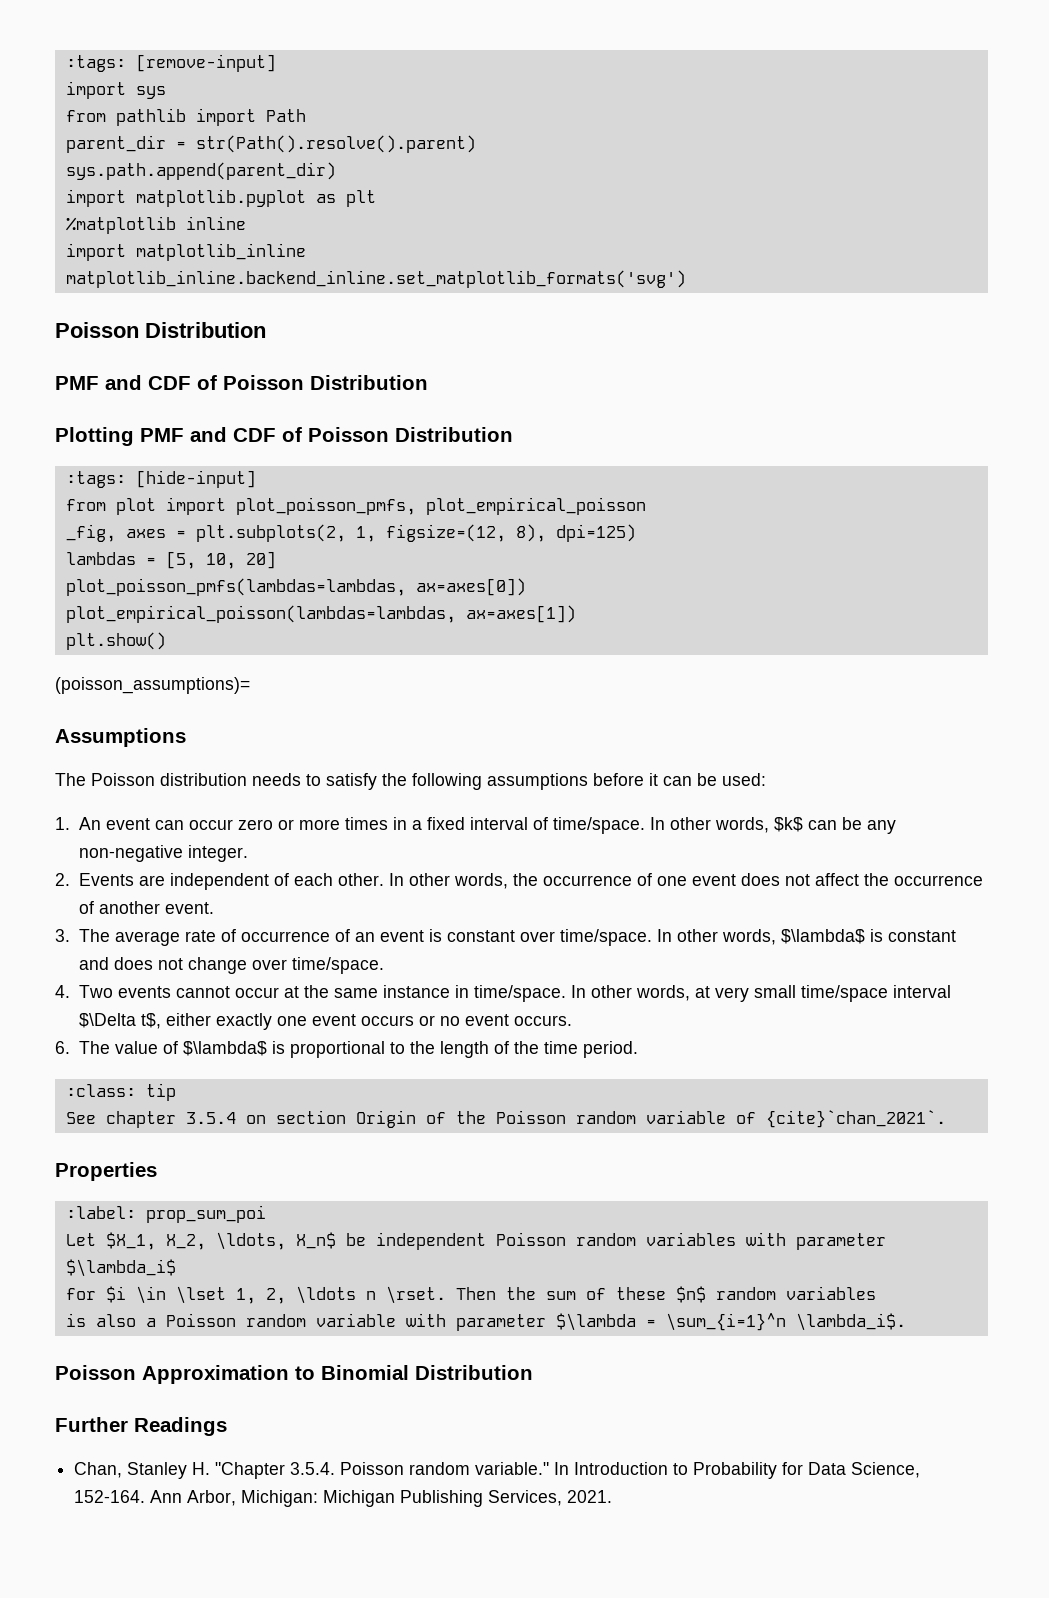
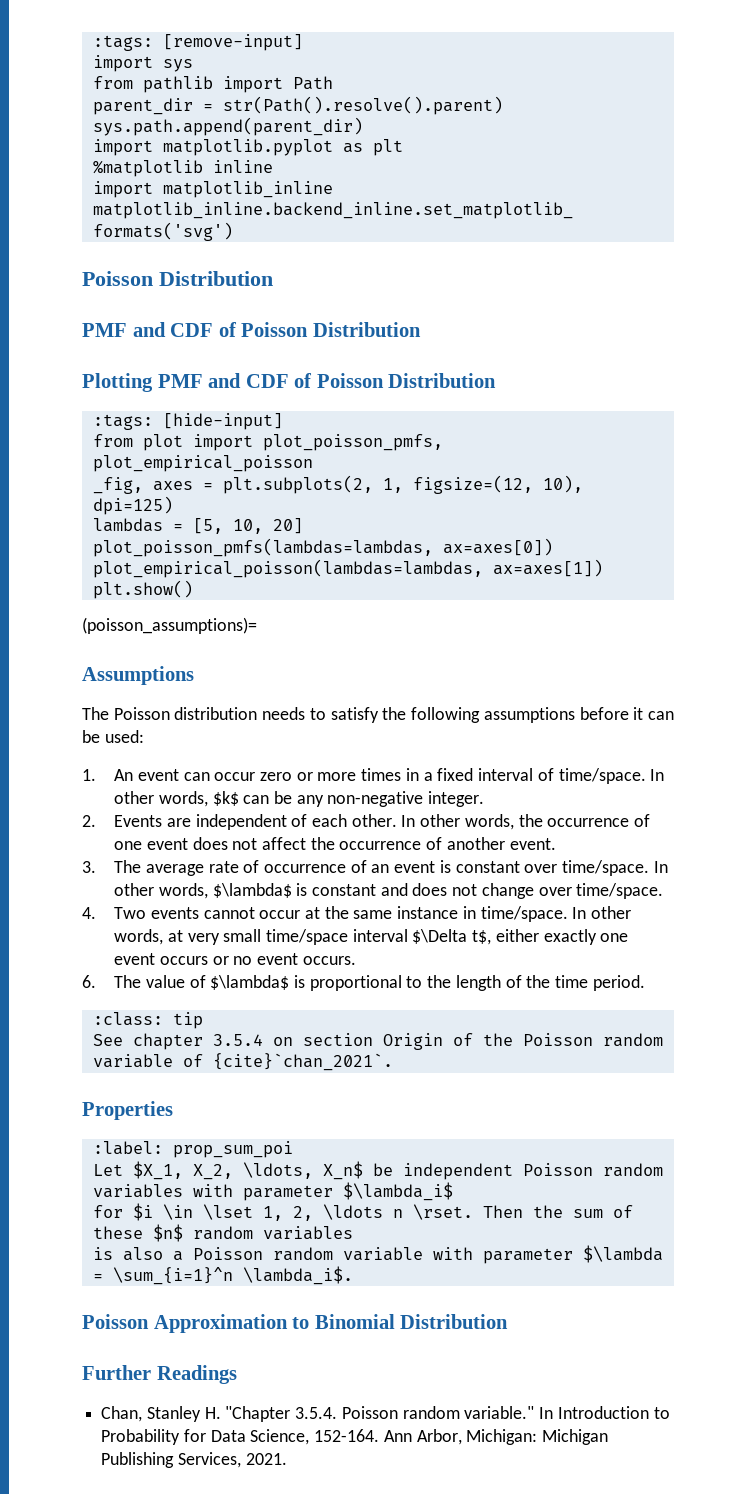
- _fig, axes = plt.subplots(2, 1, figsize=(12, 8), dpi=125)
+ _fig, axes = plt.subplots(2, 1, figsize=(12, 10), dpi=125)

